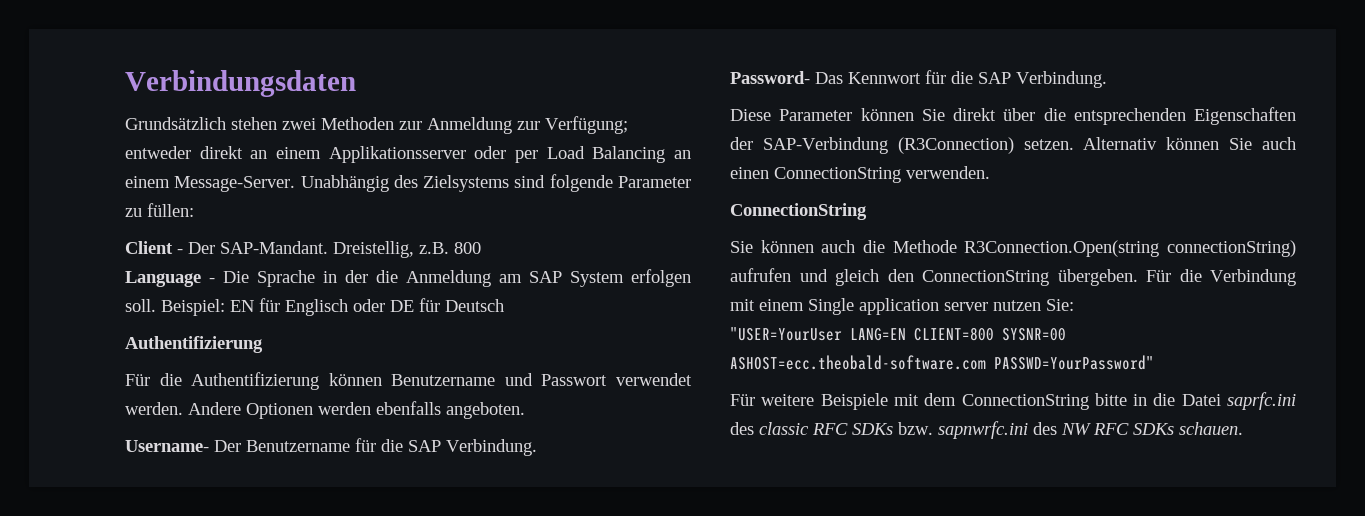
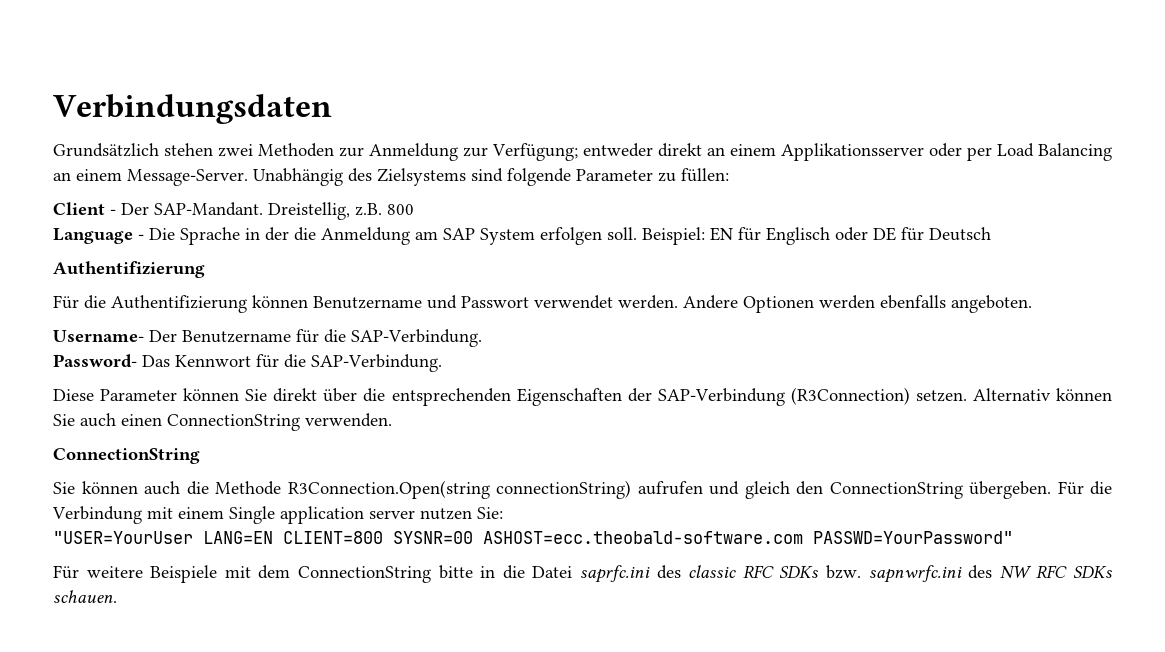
- Username- Der Benutzername für die SAP Verbindung.
+ Username- Der Benutzername für die SAP-Verbindung.
- Password- Das Kennwort für die SAP Verbindung.
+ Password- Das Kennwort für die SAP-Verbindung.

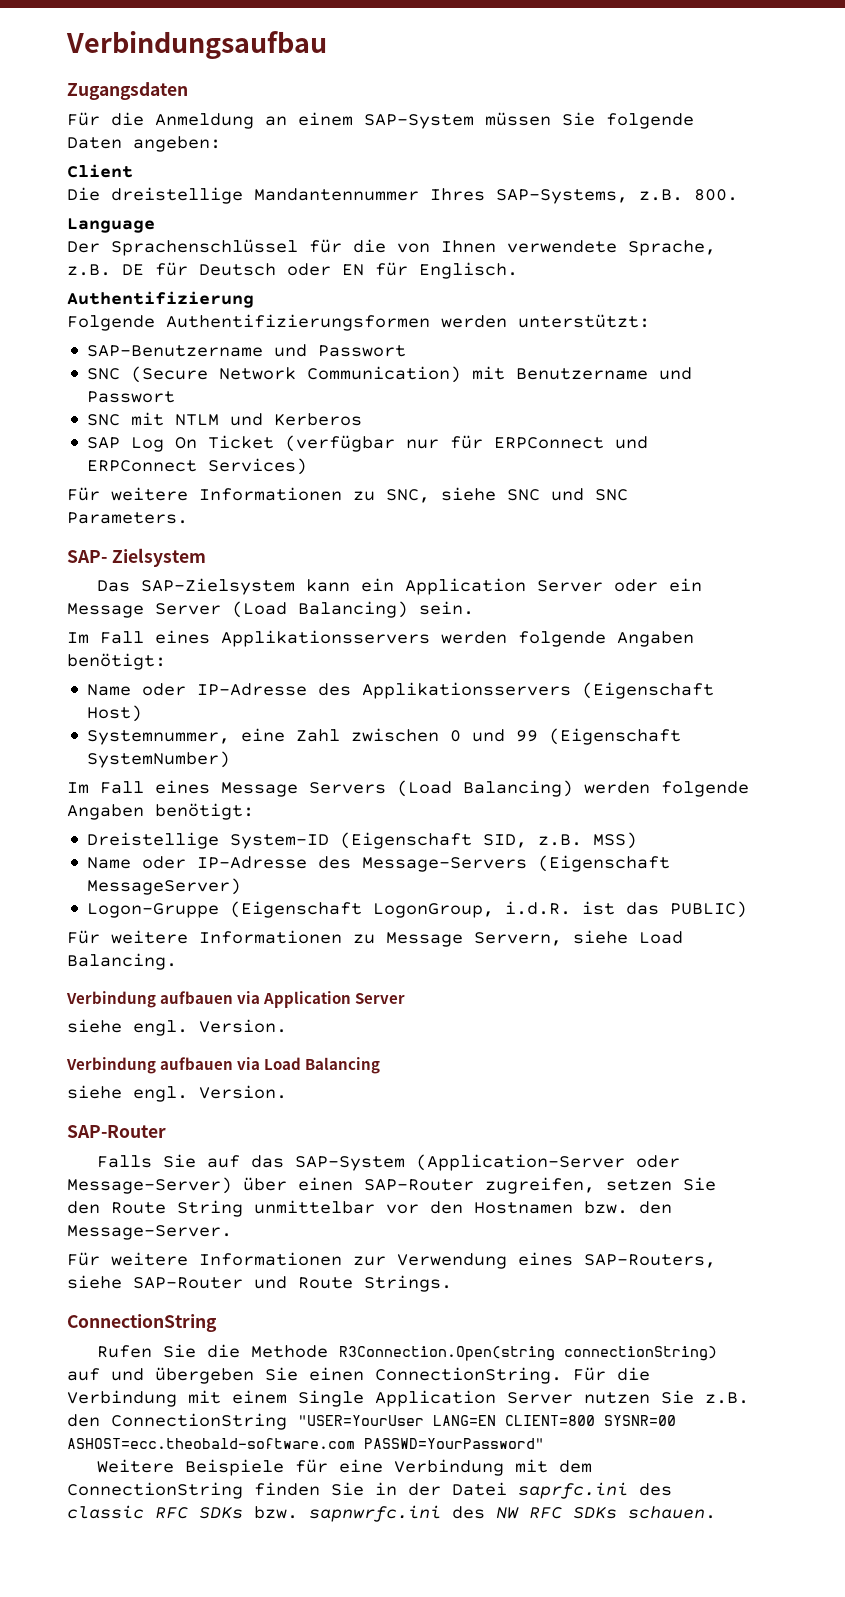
- Verbindungsdaten
- Grundsätzlich stehen zwei Methoden zur Anmeldung zur Verfügung; entweder direkt an einem Applikationsserver oder per Load Balancing an einem Message-Server. Unabhängig des Zielsystems sind folgende Parameter zu füllen:
- Client - Der SAP-Mandant. Dreistellig, z.B. 800
- Language - Die Sprache in der die Anmeldung am SAP System erfolgen soll. Beispiel: EN für Englisch oder DE für Deutsch
+ Verbindungsaufbau
+ Zugangsdaten
+ Für die Anmeldung an einem SAP-System müssen Sie folgende Daten angeben:
+ Client
+ Die dreistellige Mandantennummer Ihres SAP-Systems, z.B. 800.
+ Language
+ Der Sprachenschlüssel für die von Ihnen verwendete Sprache, z.B. DE für Deutsch oder EN für Englisch.
  Authentifizierung
- Für die Authentifizierung können Benutzername und Passwort verwendet werden. Andere Optionen werden ebenfalls angeboten.
- Username- Der Benutzername für die SAP-Verbindung.
- Password- Das Kennwort für die SAP-Verbindung.
- Diese Parameter können Sie direkt über die entsprechenden Eigenschaften der SAP-Verbindung (R3Connection) setzen. Alternativ können Sie auch einen ConnectionString verwenden.
+ Folgende Authentifizierungsformen werden unterstützt:
+ SAP-Benutzername und Passwort
+ SNC (Secure Network Communication) mit Benutzername und Passwort
+ SNC mit NTLM und Kerberos
+ SAP Log On Ticket (verfügbar nur für ERPConnect und ERPConnect Services)
+ Für weitere Informationen zu SNC, siehe SNC und SNC Parameters.
+ SAP- Zielsystem
+ Das SAP-Zielsystem kann ein Application Server oder ein Message Server (Load Balancing) sein.
+ Im Fall eines Applikationsservers werden folgende Angaben benötigt:
+ Name oder IP-Adresse des Applikationsservers (Eigenschaft Host)
+ Systemnummer, eine Zahl zwischen 0 und 99 (Eigenschaft SystemNumber)
+ Im Fall eines Message Servers (Load Balancing) werden folgende Angaben benötigt:
+ Dreistellige System-ID (Eigenschaft SID, z.B. MSS)
+ Name oder IP-Adresse des Message-Servers (Eigenschaft MessageServer)
+ Logon-Gruppe (Eigenschaft LogonGroup, i.d.R. ist das PUBLIC)
+ Für weitere Informationen zu Message Servern, siehe Load Balancing.
+ Verbindung aufbauen via Application Server
+ siehe engl. Version.
+ Verbindung aufbauen via Load Balancing
+ siehe engl. Version.
+ SAP-Router
+ Falls Sie auf das SAP-System (Application-Server oder Message-Server) über einen SAP-Router zugreifen, setzen Sie den Route String unmittelbar vor den Hostnamen bzw. den Message-Server.
+ Für weitere Informationen zur Verwendung eines SAP-Routers, siehe SAP-Router und Route Strings.
  ConnectionString
- Sie können auch die Methode R3Connection.Open(string connectionString) aufrufen und gleich den ConnectionString übergeben.
+ Rufen Sie die Methode R3Connection.Open(string connectionString) auf und übergeben Sie einen ConnectionString.
- Für die Verbindung mit einem Single application server nutzen Sie:
- "USER=YourUser LANG=EN CLIENT=800 SYSNR=00 ASHOST=ecc.theobald-software.com PASSWD=YourPassword"
+ Für die Verbindung mit einem Single Application Server nutzen Sie z.B. den ConnectionString "USER=YourUser LANG=EN CLIENT=800 SYSNR=00 ASHOST=ecc.theobald-software.com PASSWD=YourPassword"
- Für weitere Beispiele mit dem ConnectionString bitte in die Datei saprfc.ini des classic RFC SDKs bzw. sapnwrfc.ini des NW RFC SDKs schauen.
+ Weitere Beispiele für eine Verbindung mit dem ConnectionString finden Sie in der Datei saprfc.ini des classic RFC SDKs bzw. sapnwrfc.ini des NW RFC SDKs schauen.

